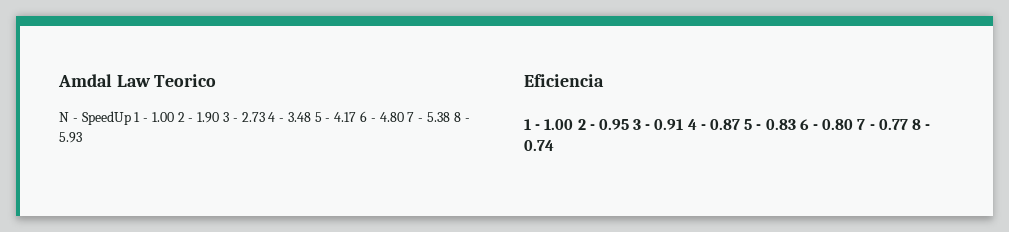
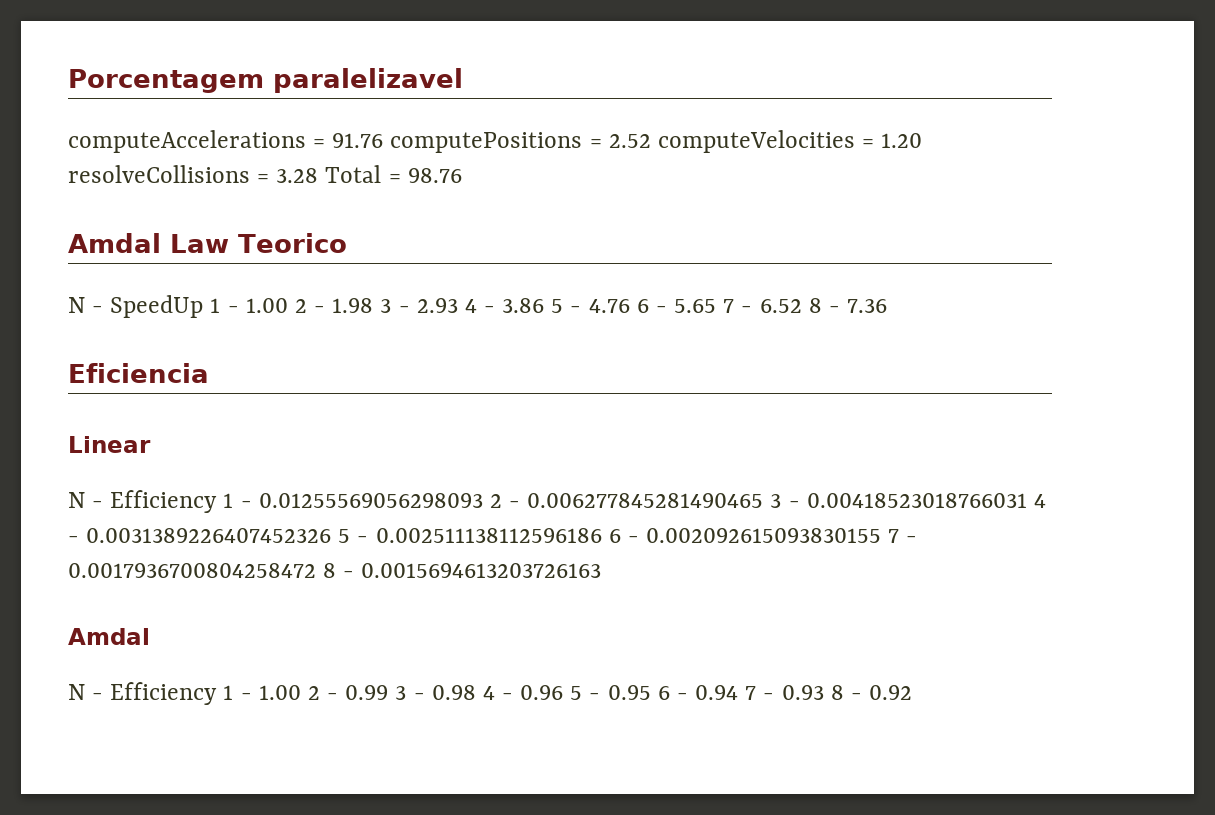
+ Porcentagem paralelizavel
+ computeAccelerations = 91.76 computePositions = 2.52 computeVelocities = 1.20 resolveCollisions = 3.28 Total = 98.76
- N - SpeedUp 1 - 1.00 2 - 1.90 3 - 2.73 4 - 3.48 5 - 4.17 6 - 4.80 7 - 5.38 8 - 5.93
+ N - SpeedUp 1 - 1.00 2 - 1.98 3 - 2.93 4 - 3.86 5 - 4.76 6 - 5.65 7 - 6.52 8 - 7.36
- 1 - 1.00 2 - 0.95 3 - 0.91 4 - 0.87 5 - 0.83 6 - 0.80 7 - 0.77 8 - 0.74
+ Linear
+ N - Efficiency 1 - 0.01255569056298093 2 - 0.006277845281490465 3 - 0.00418523018766031 4 - 0.0031389226407452326 5 - 0.002511138112596186 6 - 0.002092615093830155 7 - 0.0017936700804258472 8 - 0.0015694613203726163
+ Amdal
+ N - Efficiency 1 - 1.00 2 - 0.99 3 - 0.98 4 - 0.96 5 - 0.95 6 - 0.94 7 - 0.93 8 - 0.92

